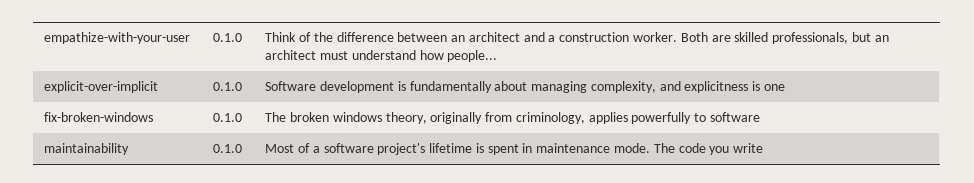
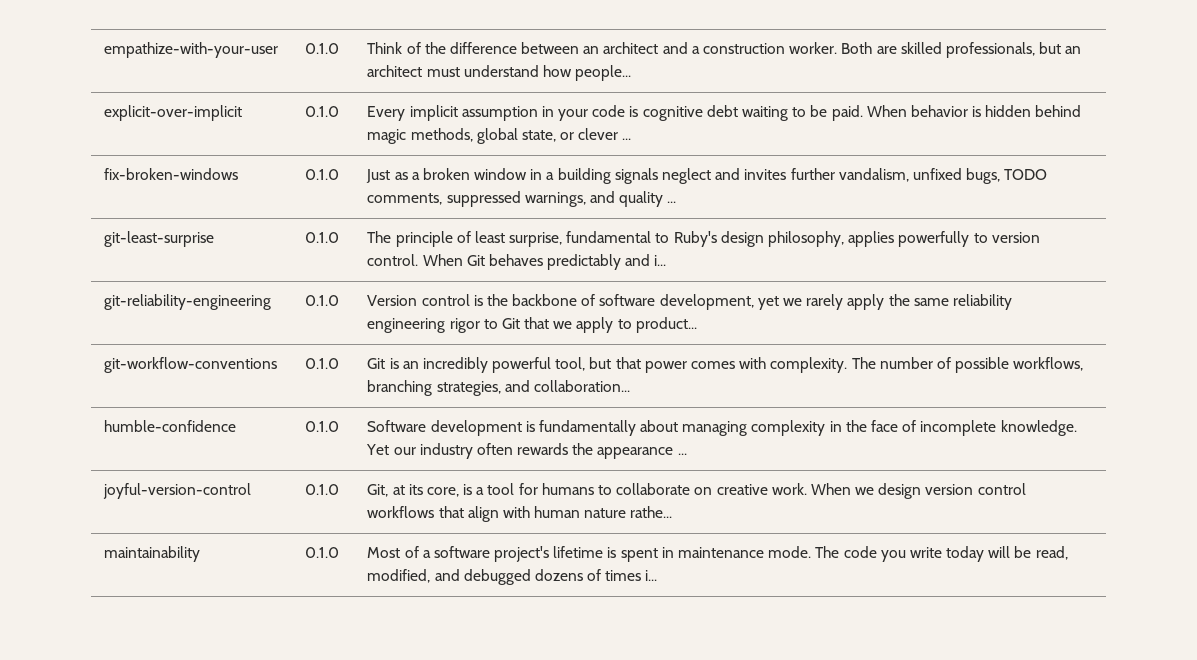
- explicit-over-implicit | 0.1.0 | Software development is fundamentally about managing complexity, and explicitness is one
- fix-broken-windows | 0.1.0 | The broken windows theory, originally from criminology, applies powerfully to software
+ explicit-over-implicit | 0.1.0 | Every implicit assumption in your code is cognitive debt waiting to be paid. When behavior is hidden behind magic methods, global state, or clever ...
+ fix-broken-windows | 0.1.0 | Just as a broken window in a building signals neglect and invites further vandalism, unfixed bugs, TODO comments, suppressed warnings, and quality ...
+ git-least-surprise | 0.1.0 | The principle of least surprise, fundamental to Ruby's design philosophy, applies powerfully to version control. When Git behaves predictably and i...
+ git-reliability-engineering | 0.1.0 | Version control is the backbone of software development, yet we rarely apply the same reliability engineering rigor to Git that we apply to product...
+ git-workflow-conventions | 0.1.0 | Git is an incredibly powerful tool, but that power comes with complexity. The number of possible workflows, branching strategies, and collaboration...
+ humble-confidence | 0.1.0 | Software development is fundamentally about managing complexity in the face of incomplete knowledge. Yet our industry often rewards the appearance ...
+ joyful-version-control | 0.1.0 | Git, at its core, is a tool for humans to collaborate on creative work. When we design version control workflows that align with human nature rathe...
- maintainability | 0.1.0 | Most of a software project's lifetime is spent in maintenance mode. The code you write
+ maintainability | 0.1.0 | Most of a software project's lifetime is spent in maintenance mode. The code you write today will be read, modified, and debugged dozens of times i...

